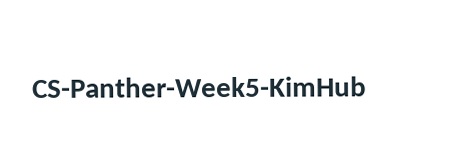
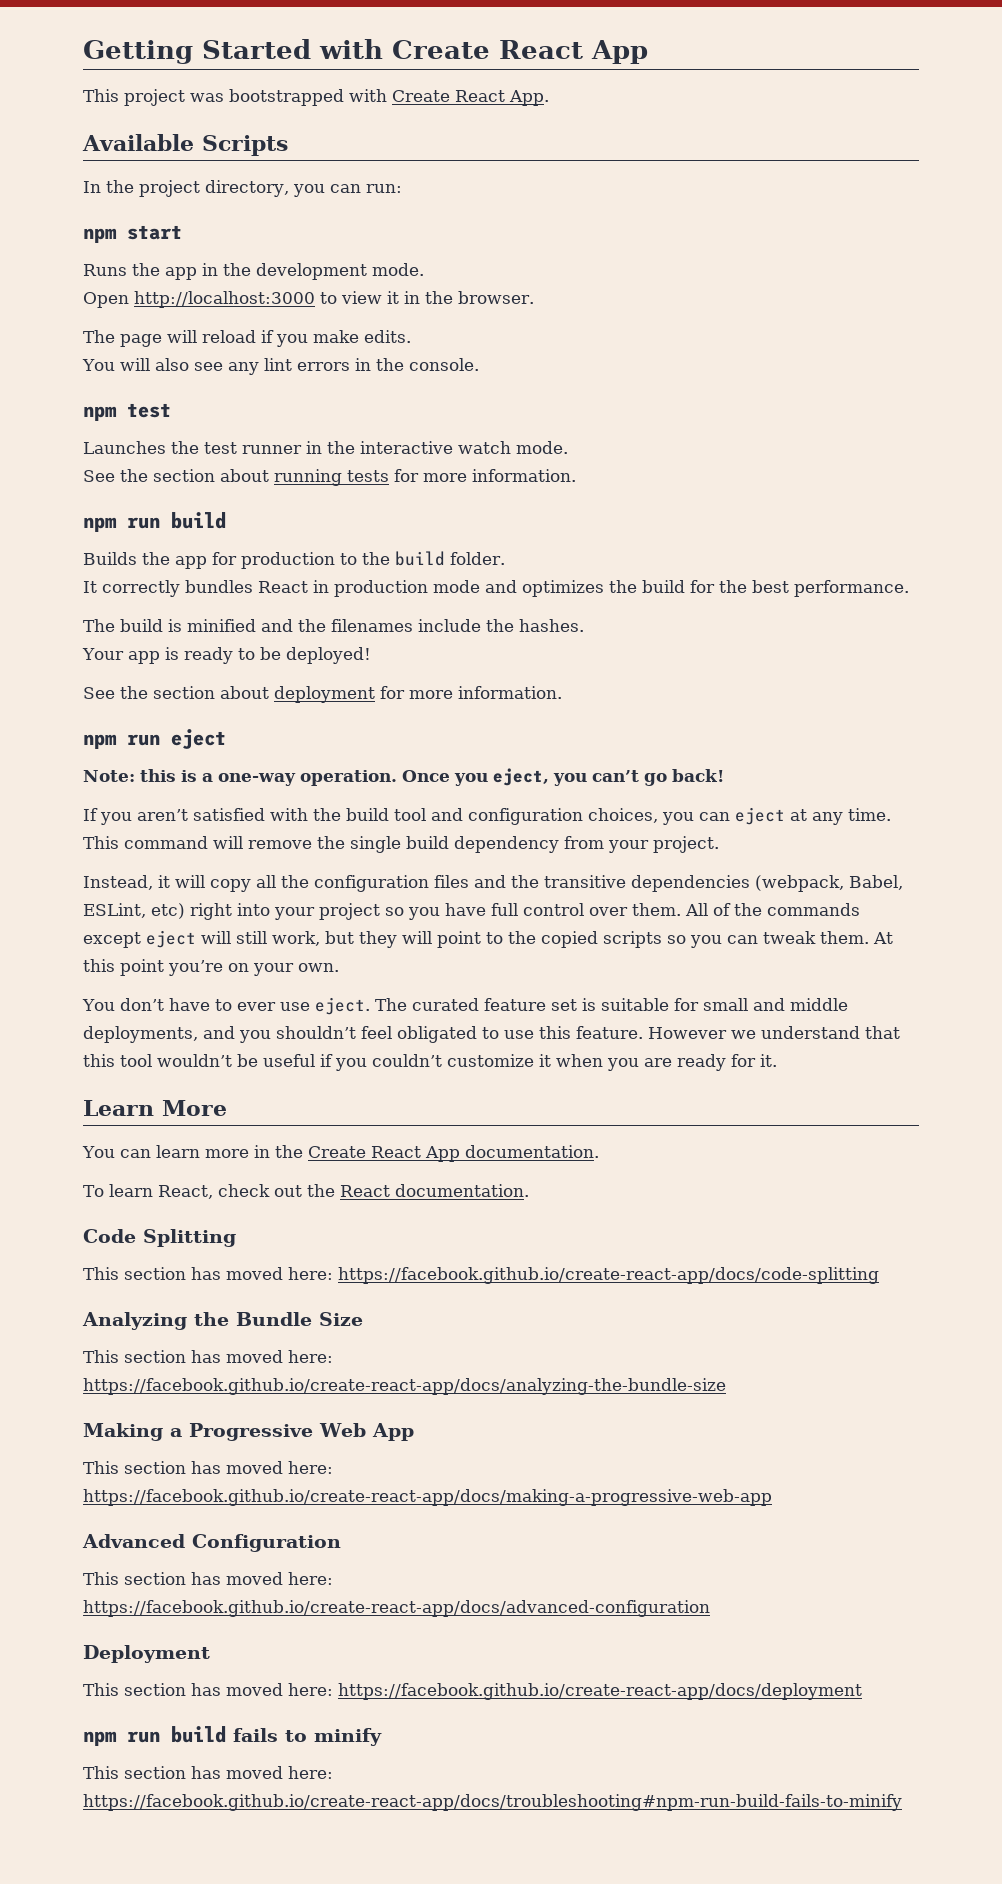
- CS-Panther-Week5-KimHub
+ Getting Started with Create React App
+ This project was bootstrapped with Create React App.
+ Available Scripts
+ In the project directory, you can run:
+ npm start
+ Runs the app in the development mode.
+ Open http://localhost:3000 to view it in the browser.
+ The page will reload if you make edits.
+ You will also see any lint errors in the console.
+ npm test
+ Launches the test runner in the interactive watch mode.
+ See the section about running tests for more information.
+ npm run build
+ Builds the app for production to the build folder.
+ It correctly bundles React in production mode and optimizes the build for the best performance.
+ The build is minified and the filenames include the hashes.
+ Your app is ready to be deployed!
+ See the section about deployment for more information.
+ npm run eject
+ Note: this is a one-way operation. Once you eject, you can’t go back!
+ If you aren’t satisfied with the build tool and configuration choices, you can eject at any time. This command will remove the single build dependency from your project.
+ Instead, it will copy all the configuration files and the transitive dependencies (webpack, Babel, ESLint, etc) right into your project so you have full control over them. All of the commands except eject will still work, but they will point to the copied scripts so you can tweak them. At this point you’re on your own.
+ You don’t have to ever use eject. The curated feature set is suitable for small and middle deployments, and you shouldn’t feel obligated to use this feature. However we understand that this tool wouldn’t be useful if you couldn’t customize it when you are ready for it.
+ Learn More
+ You can learn more in the Create React App documentation.
+ To learn React, check out the React documentation.
+ Code Splitting
+ This section has moved here: https://facebook.github.io/create-react-app/docs/code-splitting
+ Analyzing the Bundle Size
+ This section has moved here: https://facebook.github.io/create-react-app/docs/analyzing-the-bundle-size
+ Making a Progressive Web App
+ This section has moved here: https://facebook.github.io/create-react-app/docs/making-a-progressive-web-app
+ Advanced Configuration
+ This section has moved here: https://facebook.github.io/create-react-app/docs/advanced-configuration
+ Deployment
+ This section has moved here: https://facebook.github.io/create-react-app/docs/deployment
+ npm run build fails to minify
+ This section has moved here: https://facebook.github.io/create-react-app/docs/troubleshooting#npm-run-build-fails-to-minify

